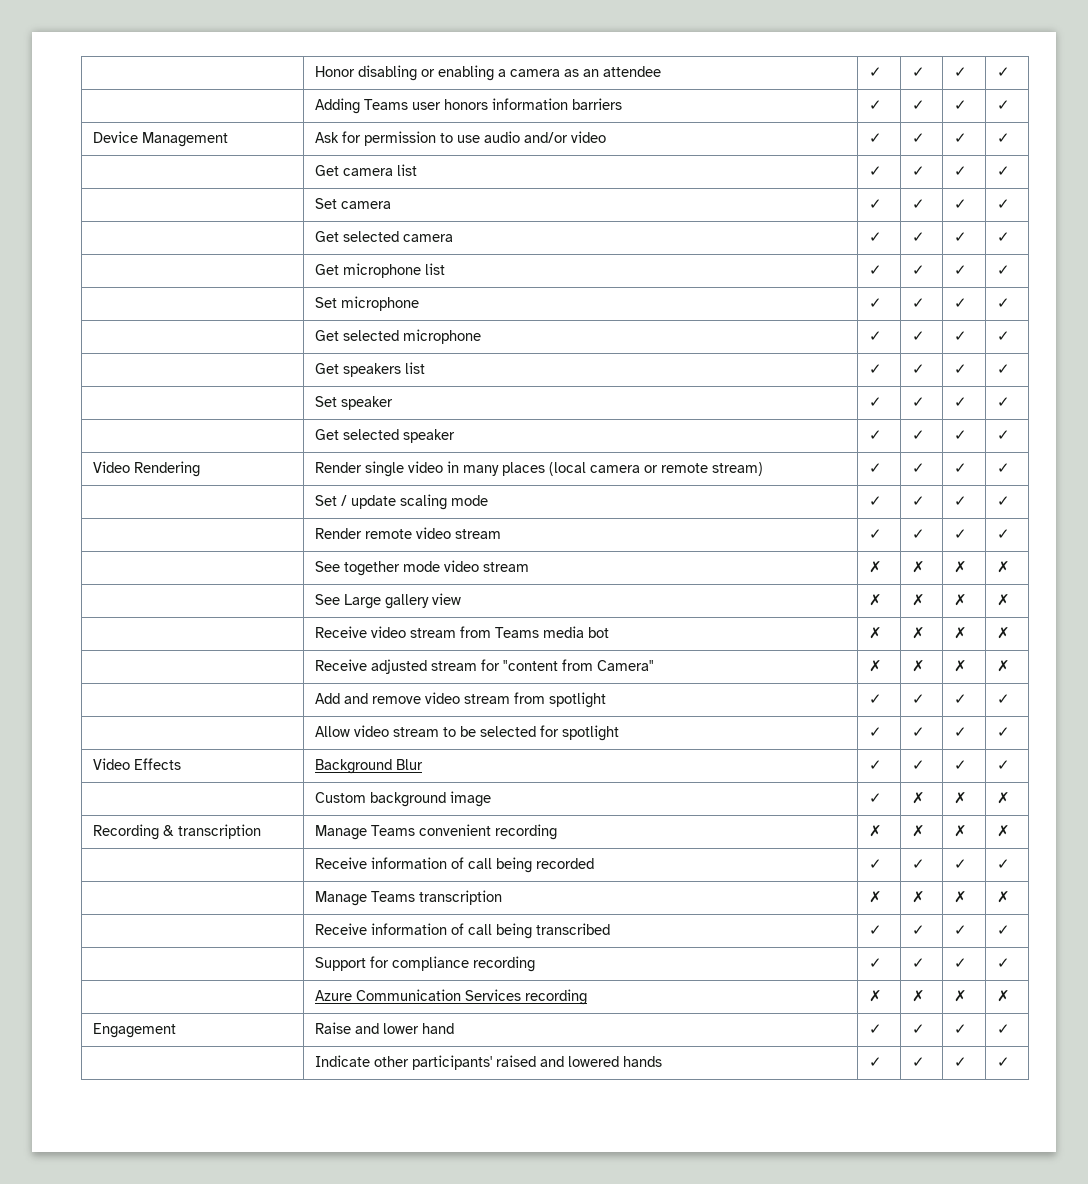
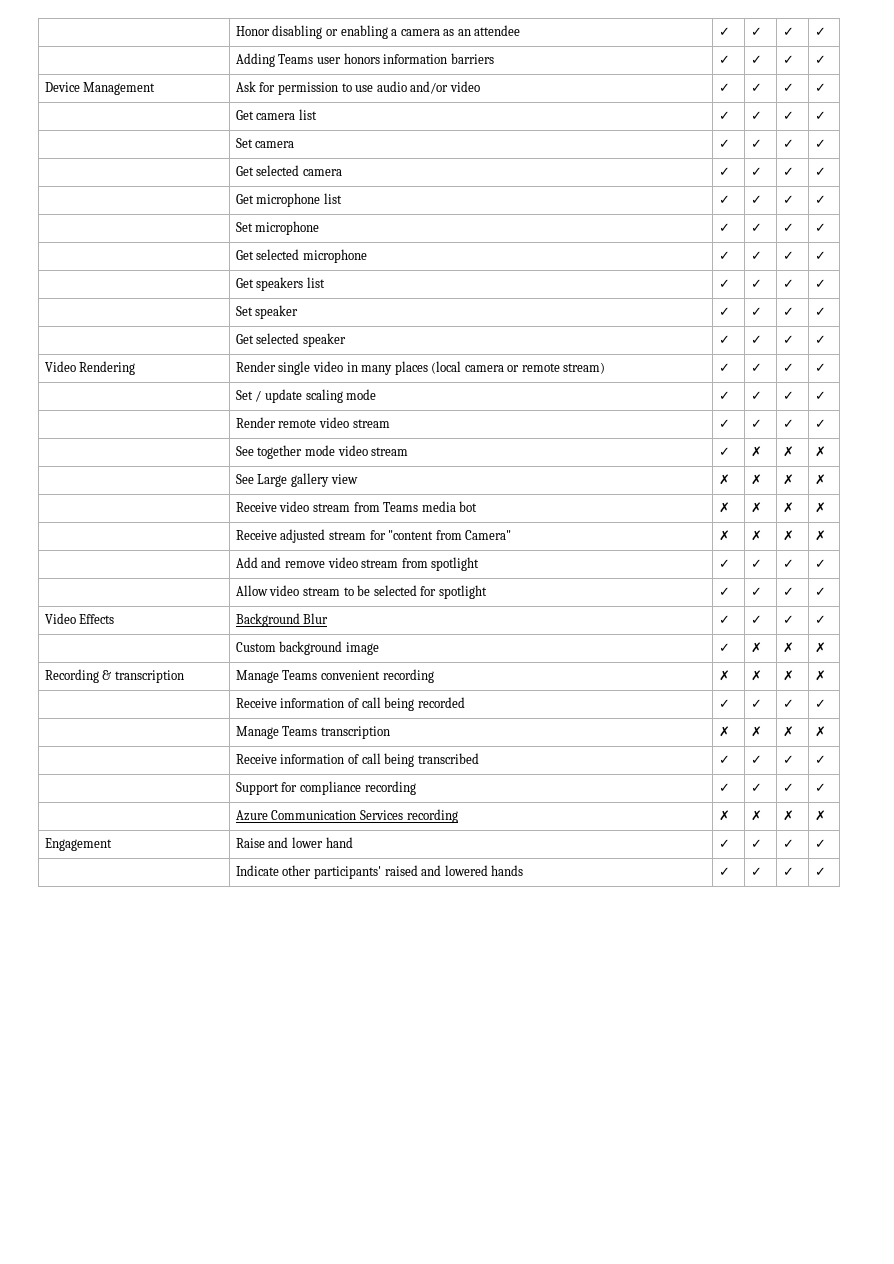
- | See together mode video stream | ✗ | ✗ | ✗ | ✗
+ | See together mode video stream | ✓ | ✗ | ✗ | ✗

